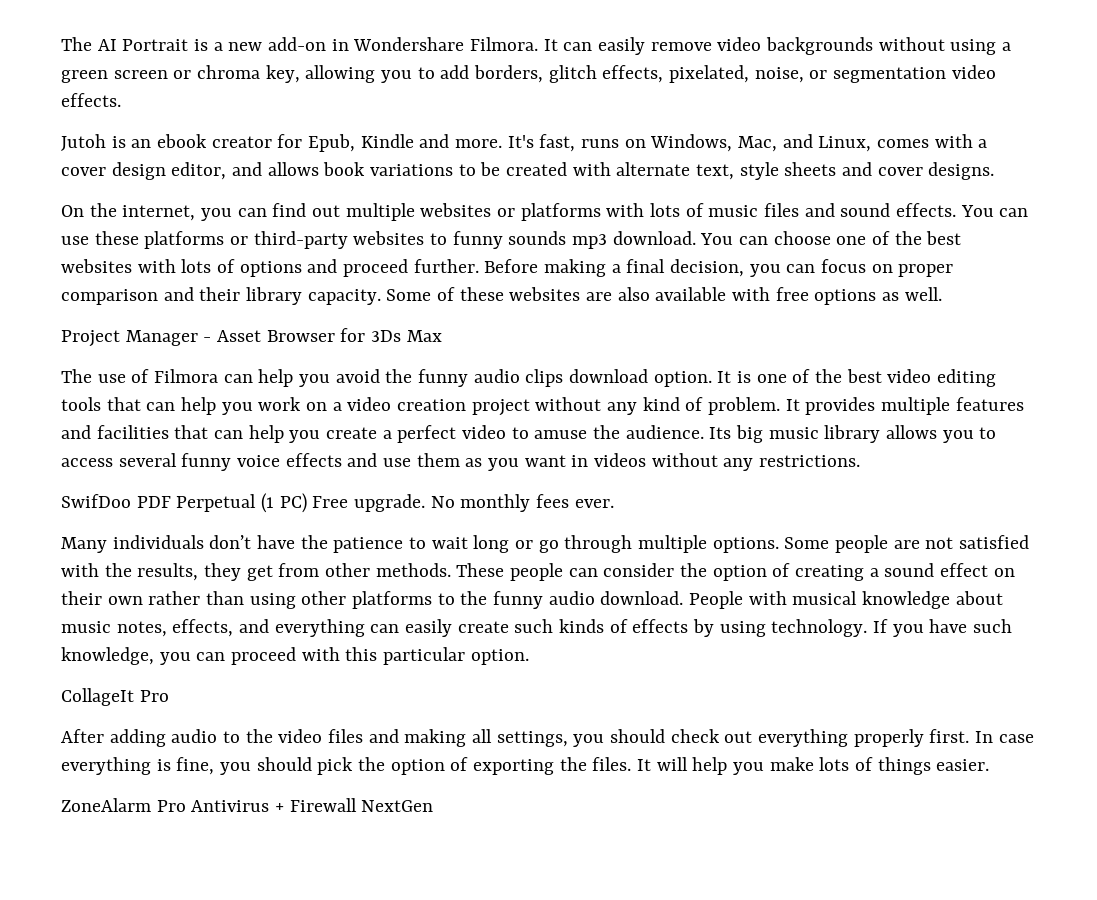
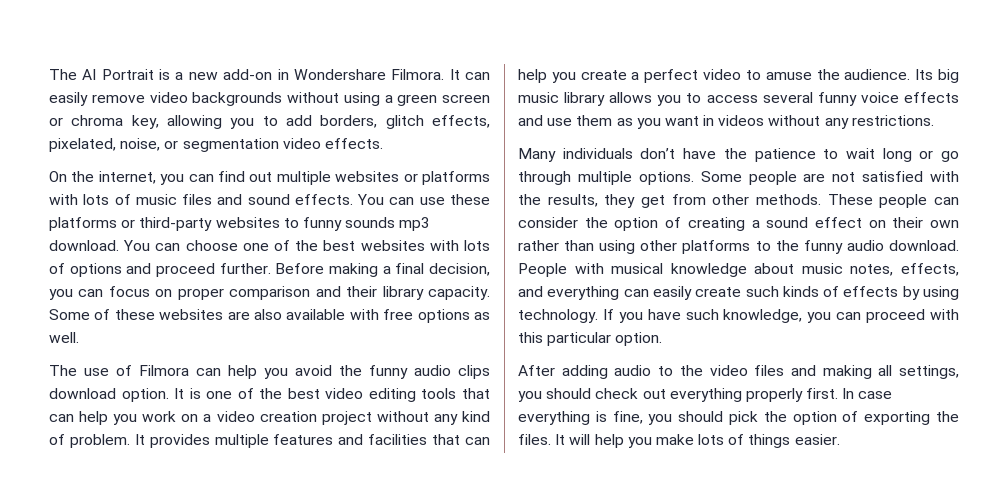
- Jutoh is an ebook creator for Epub, Kindle and more. It's fast, runs on Windows, Mac, and Linux, comes with a cover design editor, and allows book variations to be created with alternate text, style sheets and cover designs.
- Project Manager - Asset Browser for 3Ds Max
- SwifDoo PDF Perpetual (1 PC) Free upgrade. No monthly fees ever.
- CollageIt Pro
- ZoneAlarm Pro Antivirus + Firewall NextGen

